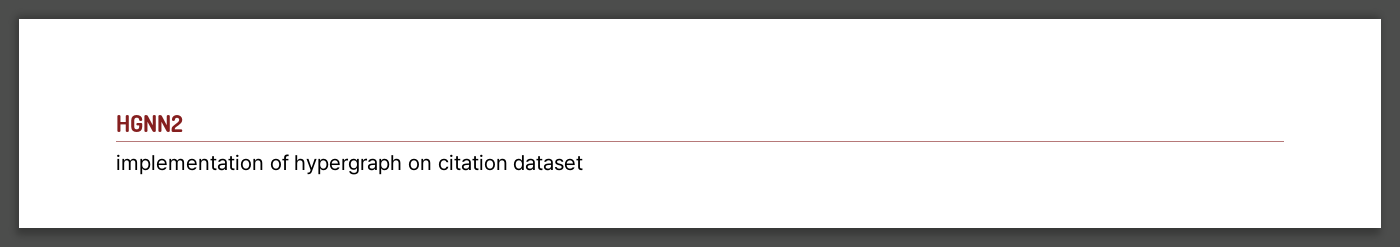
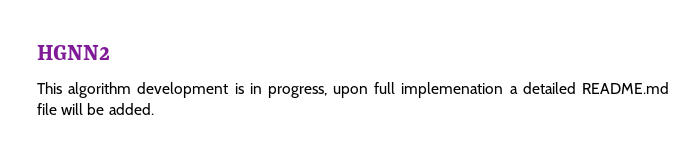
- implementation of hypergraph on citation dataset
+ This algorithm development is in progress, upon full implemenation a detailed README.md file will be added.

